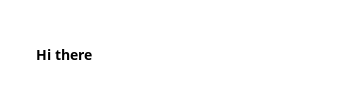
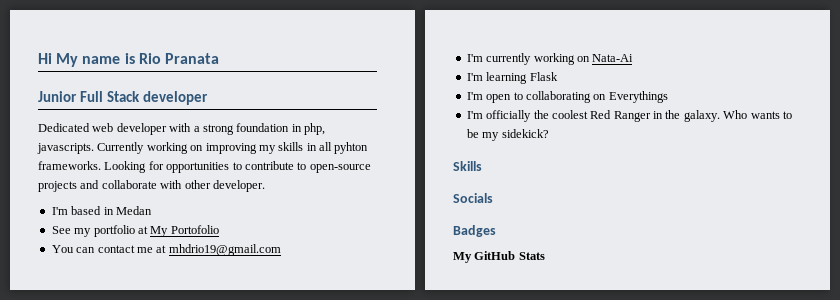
- Hi there
+ Hi My name is Rio Pranata
+ Junior Full Stack developer
+ Dedicated web developer with a strong foundation in php, javascripts. Currently working on improving my skills in all pyhton frameworks. Looking for opportunities to contribute to open-source projects and collaborate with other developer.
+ I'm based in Medan
+ See my portfolio at My Portofolio
+ You can contact me at mhdrio19@gmail.com
+ I'm currently working on Nata-Ai
+ I'm learning Flask
+ I'm open to collaborating on Everythings
+ I'm officially the coolest Red Ranger in the galaxy. Who wants to be my sidekick?
+ Skills
+ Socials
+ Badges
+ My GitHub Stats

